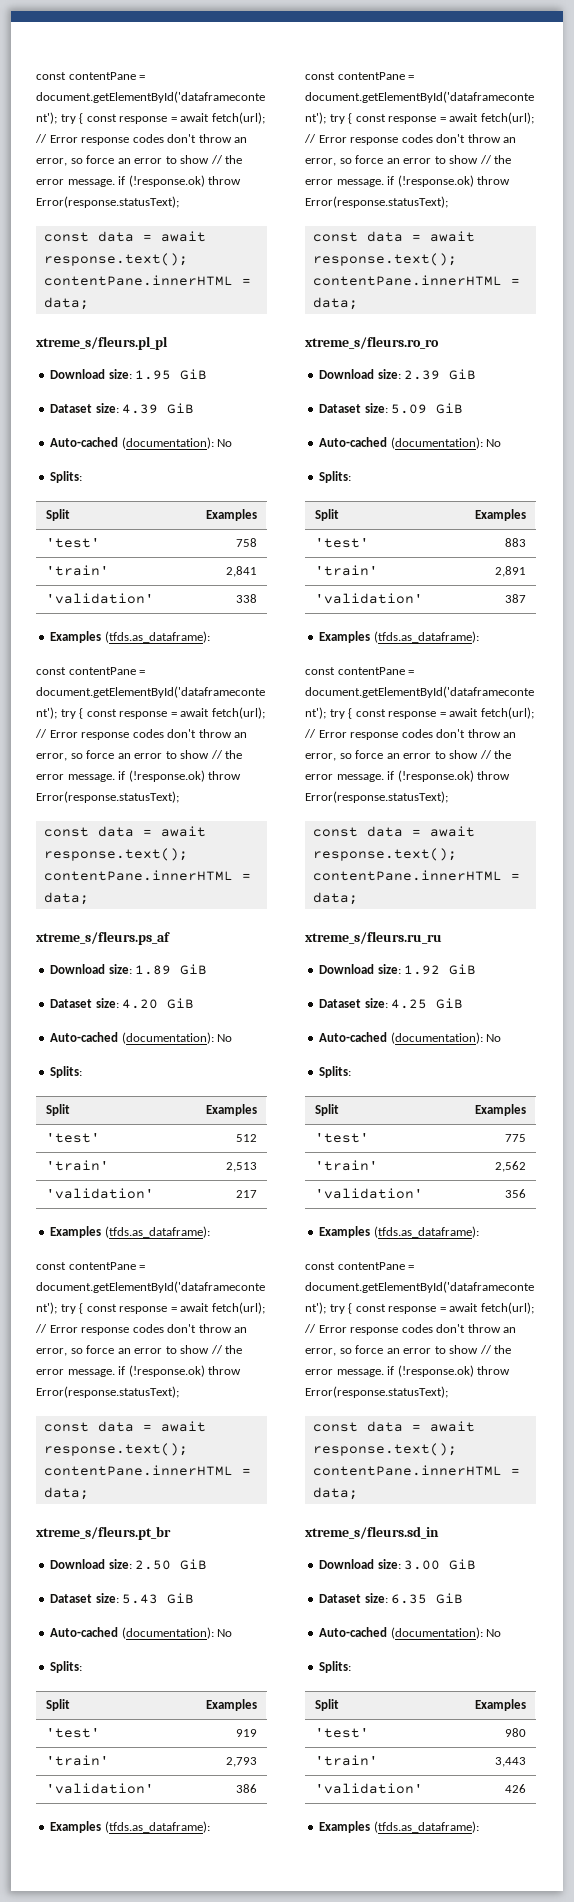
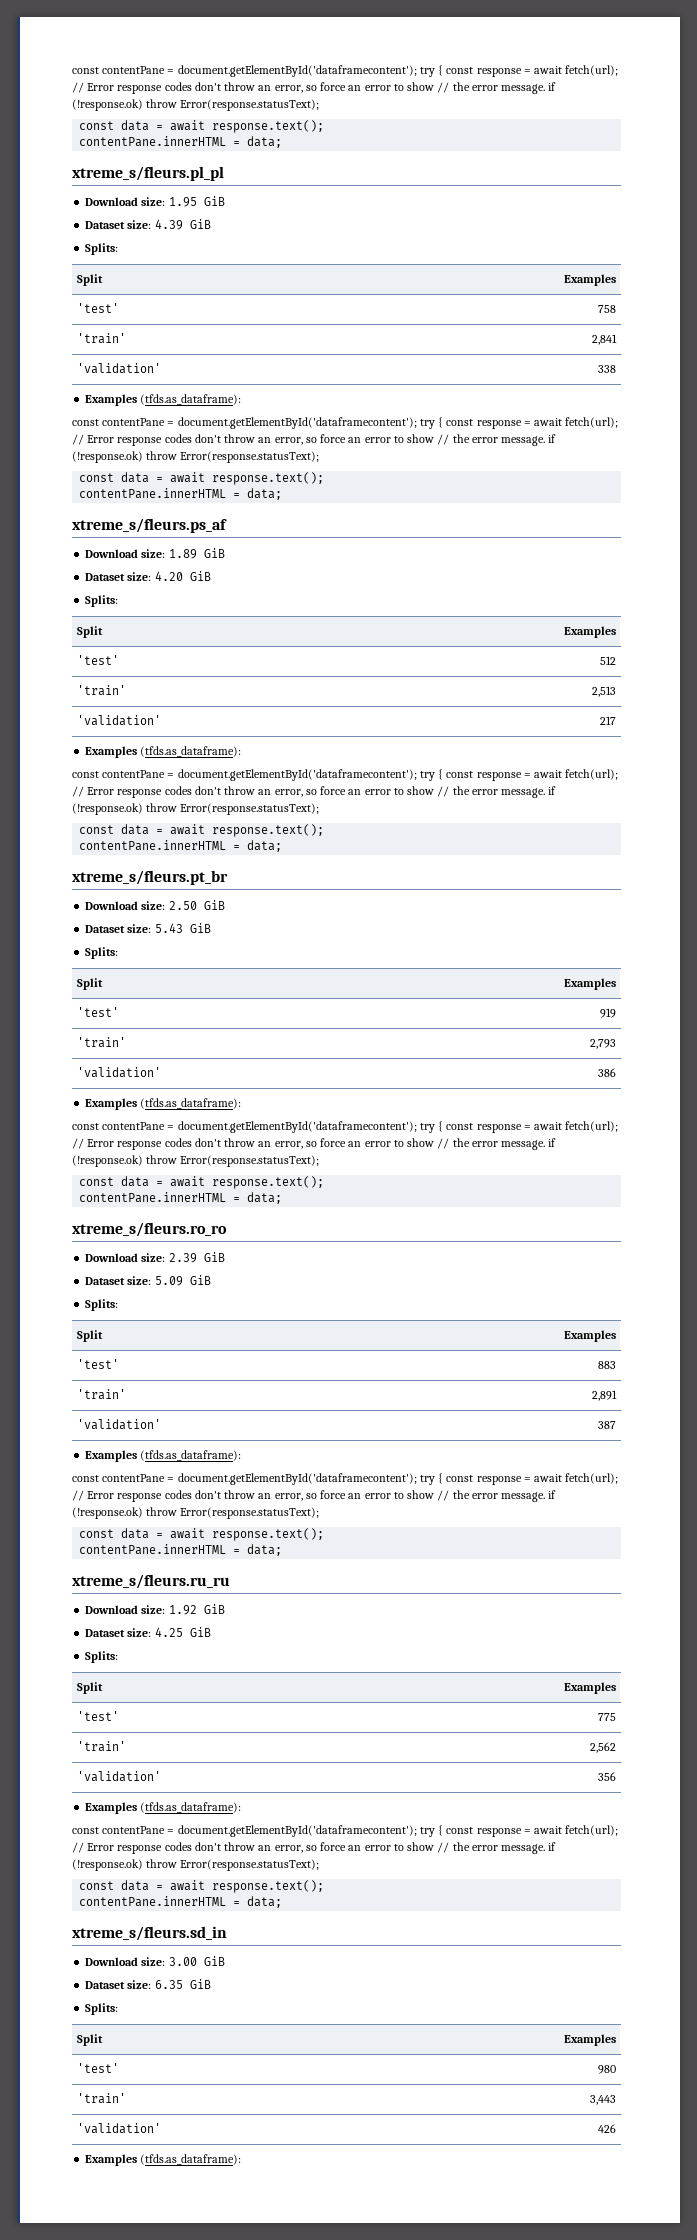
  Dataset size: 4.39 GiB
- Auto-cached (documentation): No
  Dataset size: 4.20 GiB
- Auto-cached (documentation): No
  Dataset size: 5.43 GiB
- Auto-cached (documentation): No
  Dataset size: 5.09 GiB
- Auto-cached (documentation): No
  Dataset size: 4.25 GiB
- Auto-cached (documentation): No
  Dataset size: 6.35 GiB
- Auto-cached (documentation): No

